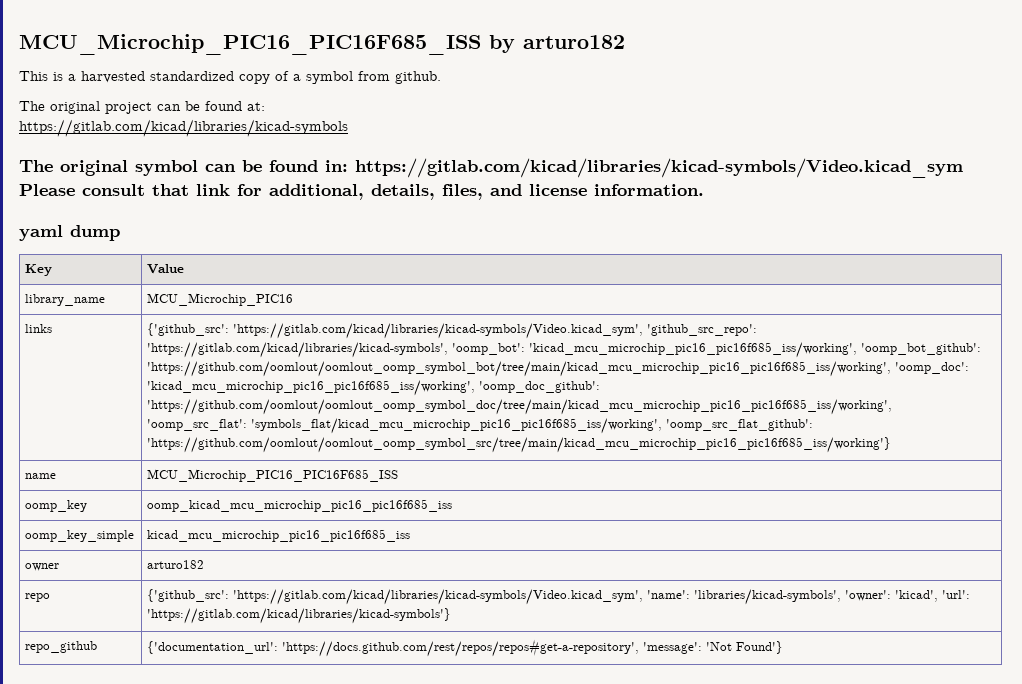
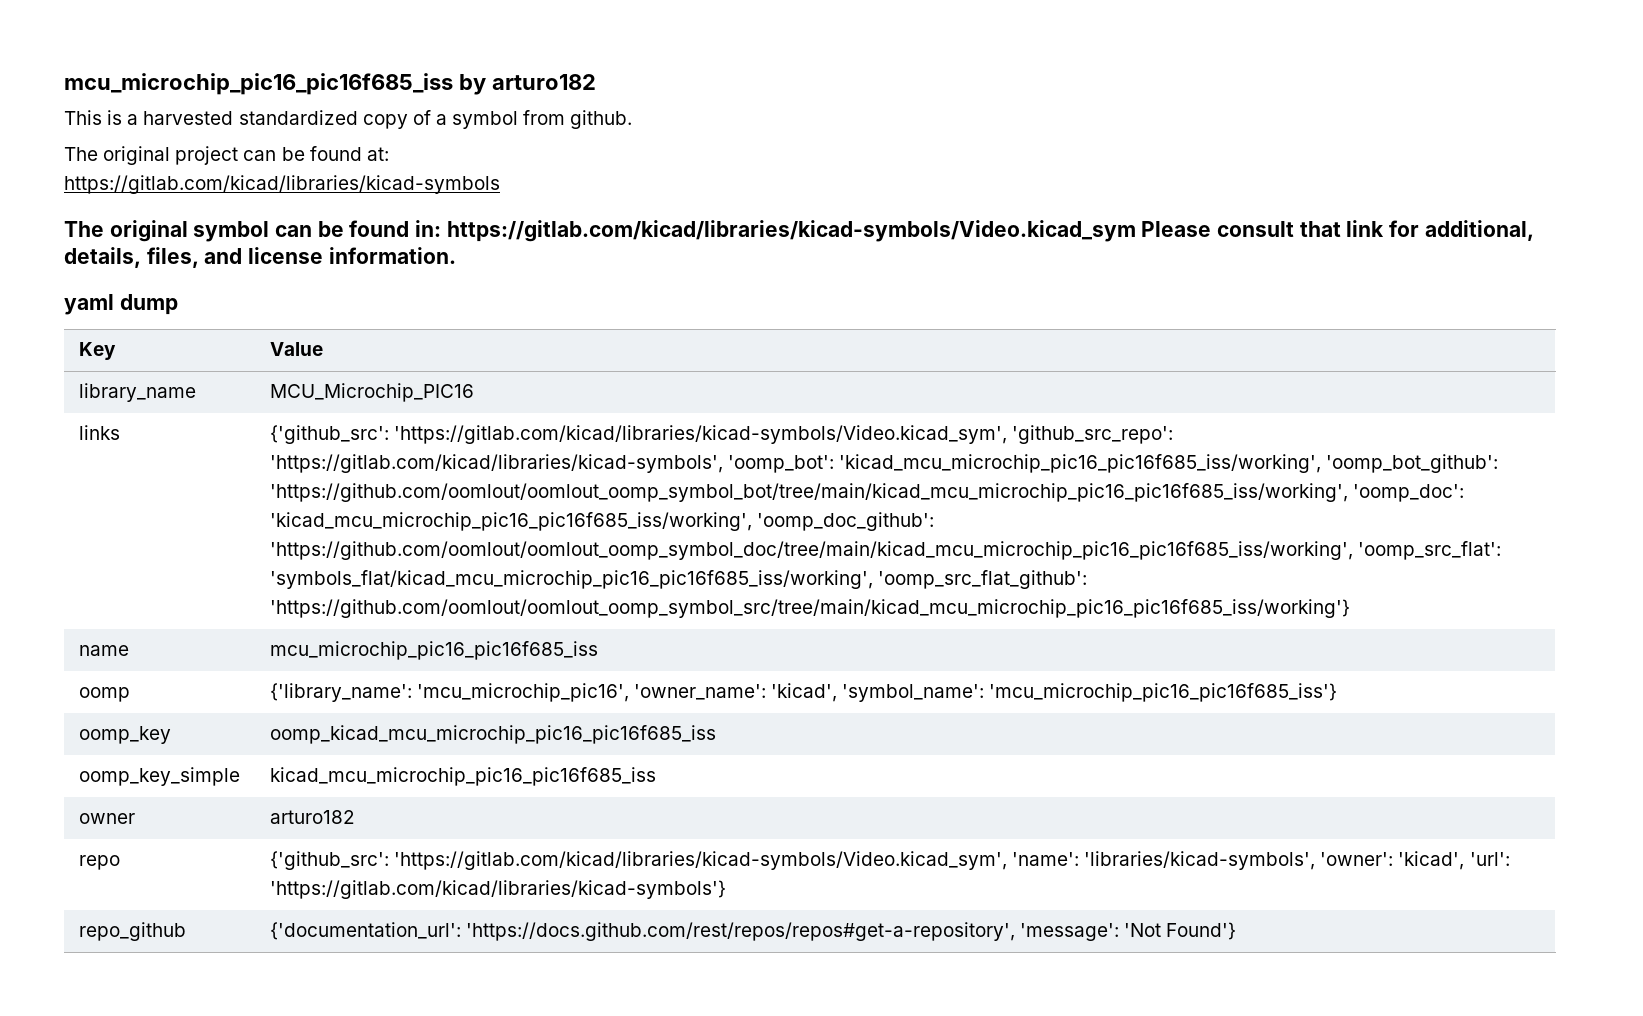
- MCU_Microchip_PIC16_PIC16F685_ISS by arturo182
+ mcu_microchip_pic16_pic16f685_iss by arturo182
- name | MCU_Microchip_PIC16_PIC16F685_ISS
+ name | mcu_microchip_pic16_pic16f685_iss
+ oomp | {'library_name': 'mcu_microchip_pic16', 'owner_name': 'kicad', 'symbol_name': 'mcu_microchip_pic16_pic16f685_iss'}

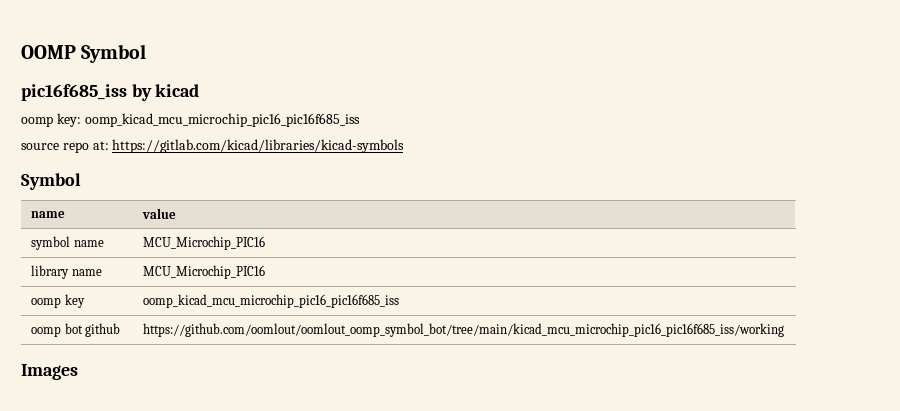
- mcu_microchip_pic16_pic16f685_iss by arturo182
- This is a harvested standardized copy of a symbol from github.
- The original project can be found at:
- https://gitlab.com/kicad/libraries/kicad-symbols
- The original symbol can be found in: https://gitlab.com/kicad/libraries/kicad-symbols/Video.kicad_sym Please consult that link for additional, details, files, and license information.
- yaml dump
- Key | Value
- library_name | MCU_Microchip_PIC16
- links | {'github_src': 'https://gitlab.com/kicad/libraries/kicad-symbols/Video.kicad_sym', 'github_src_repo': 'https://gitlab.com/kicad/libraries/kicad-symbols', 'oomp_bot': 'kicad_mcu_microchip_pic16_pic16f685_iss/working', 'oomp_bot_github': 'https://github.com/oomlout/oomlout_oomp_symbol_bot/tree/main/kicad_mcu_microchip_pic16_pic16f685_iss/working', 'oomp_doc': 'kicad_mcu_microchip_pic16_pic16f685_iss/working', 'oomp_doc_github': 'https://github.com/oomlout/oomlout_oomp_symbol_doc/tree/main/kicad_mcu_microchip_pic16_pic16f685_iss/working', 'oomp_src_flat': 'symbols_flat/kicad_mcu_microchip_pic16_pic16f685_iss/working', 'oomp_src_flat_github': 'https://github.com/oomlout/oomlout_oomp_symbol_src/tree/main/kicad_mcu_microchip_pic16_pic16f685_iss/working'}
- name | mcu_microchip_pic16_pic16f685_iss
- oomp | {'library_name': 'mcu_microchip_pic16', 'owner_name': 'kicad', 'symbol_name': 'mcu_microchip_pic16_pic16f685_iss'}
- oomp_key | oomp_kicad_mcu_microchip_pic16_pic16f685_iss
- oomp_key_simple | kicad_mcu_microchip_pic16_pic16f685_iss
- owner | arturo182
- repo | {'github_src': 'https://gitlab.com/kicad/libraries/kicad-symbols/Video.kicad_sym', 'name': 'libraries/kicad-symbols', 'owner': 'kicad', 'url': 'https://gitlab.com/kicad/libraries/kicad-symbols'}
- repo_github | {'documentation_url': 'https://docs.github.com/rest/repos/repos#get-a-repository', 'message': 'Not Found'}
+ OOMP Symbol
+ pic16f685_iss by kicad
+ oomp key: oomp_kicad_mcu_microchip_pic16_pic16f685_iss
+ source repo at: https://gitlab.com/kicad/libraries/kicad-symbols
+ Symbol
+ name | value
+ symbol name | MCU_Microchip_PIC16
+ library name | MCU_Microchip_PIC16
+ oomp key | oomp_kicad_mcu_microchip_pic16_pic16f685_iss
+ oomp bot github | https://github.com/oomlout/oomlout_oomp_symbol_bot/tree/main/kicad_mcu_microchip_pic16_pic16f685_iss/working
+ Images

